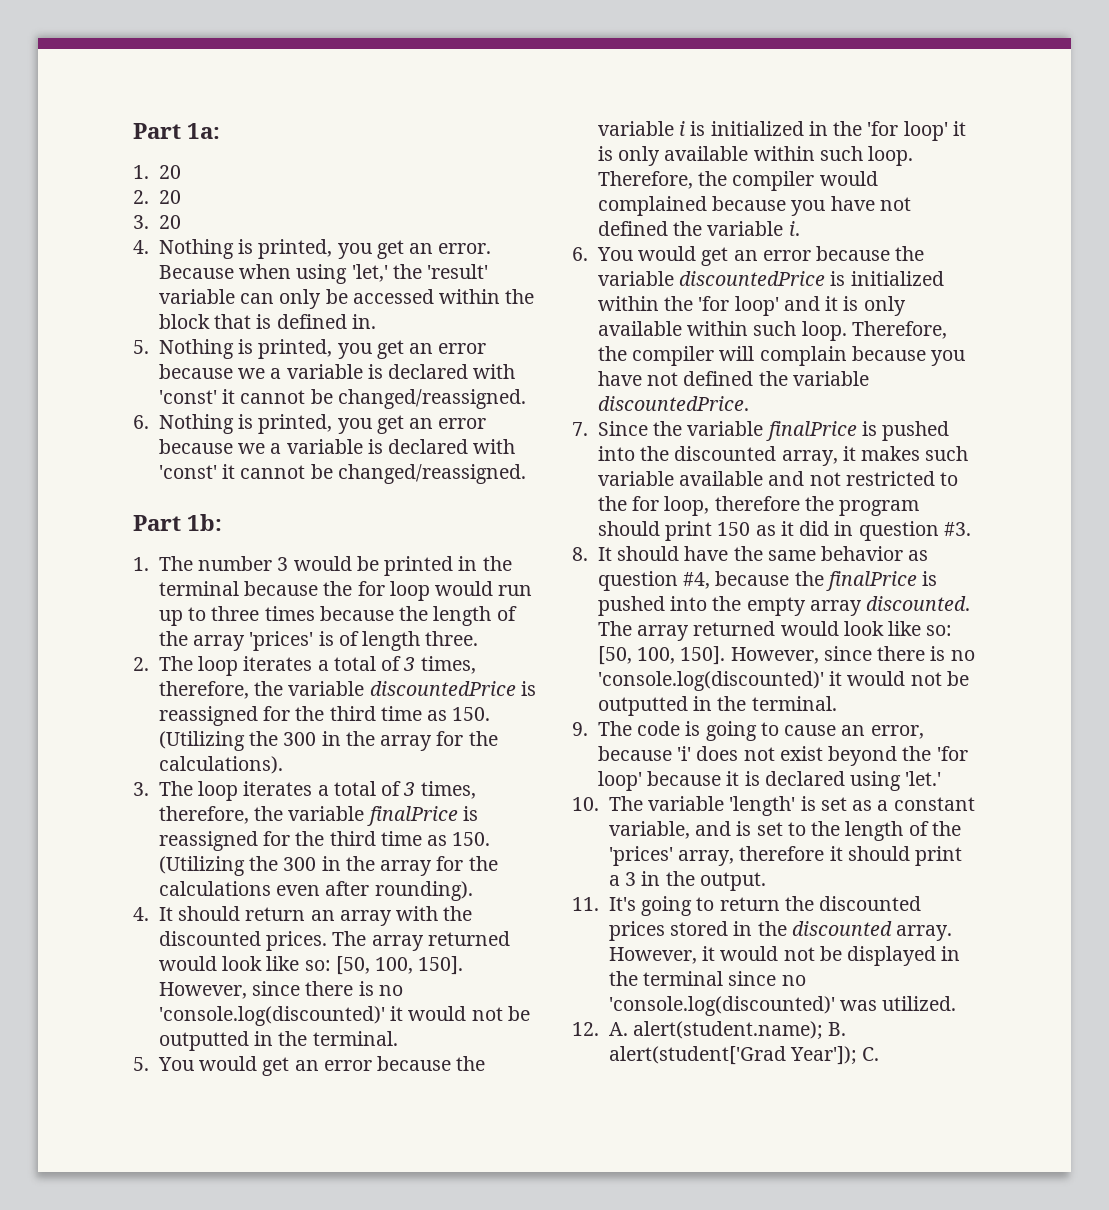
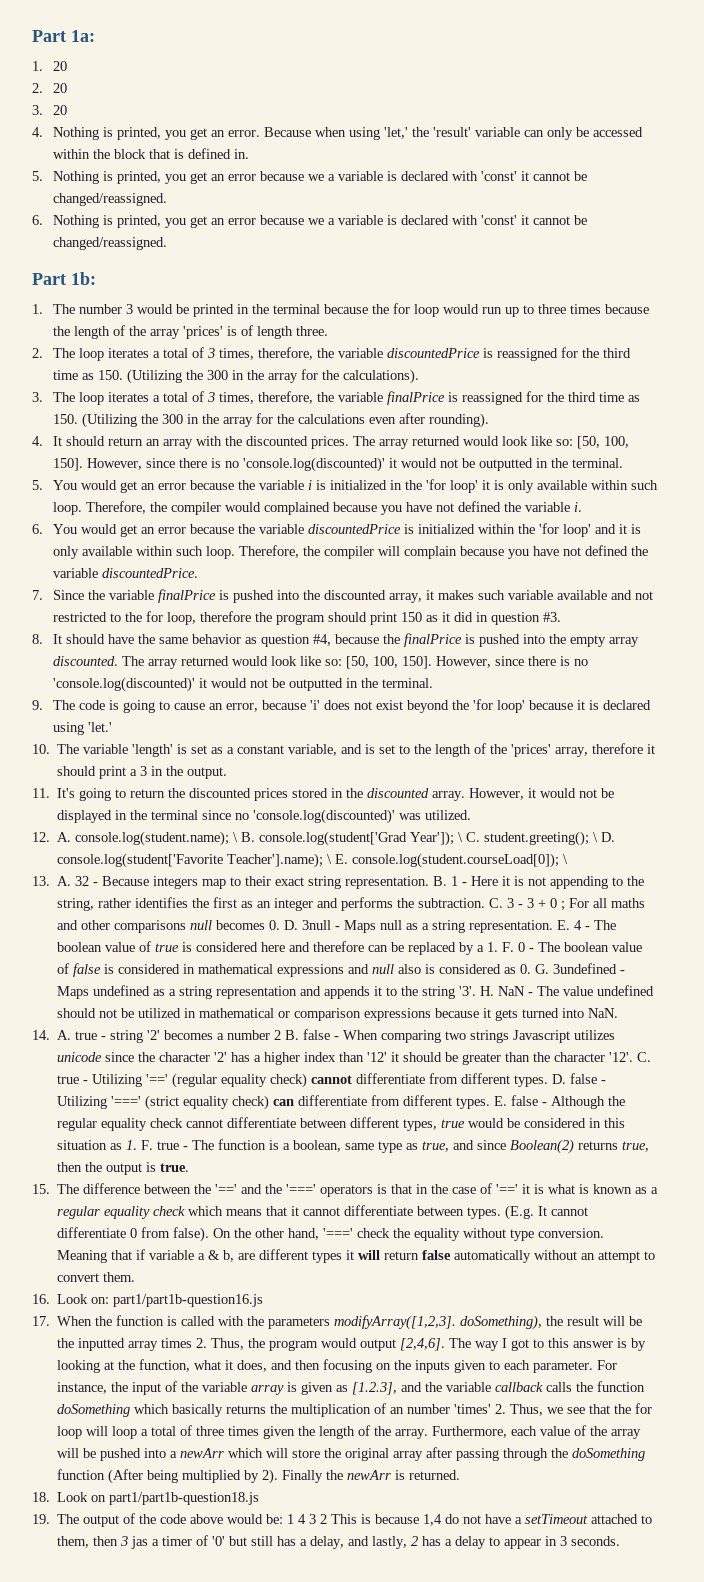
- 12. A. alert(student.name); B. alert(student['Grad Year']); C.
+ 12. A. console.log(student.name); \ B. console.log(student['Grad Year']); \ C. student.greeting(); \ D. console.log(student['Favorite Teacher'].name); \ E. console.log(student.courseLoad[0]); \
+ 13. A. 32 - Because integers map to their exact string representation. B. 1 - Here it is not appending to the string, rather identifies the first as an integer and performs the subtraction. C. 3 - 3 + 0 ; For all maths and other comparisons null becomes 0. D. 3null - Maps null as a string representation. E. 4 - The boolean value of true is considered here and therefore can be replaced by a 1. F. 0 - The boolean value of false is considered in mathematical expressions and null also is considered as 0. G. 3undefined - Maps undefined as a string representation and appends it to the string '3'. H. NaN - The value undefined should not be utilized in mathematical or comparison expressions because it gets turned into NaN.
+ 14. A. true - string '2' becomes a number 2 B. false - When comparing two strings Javascript utilizes unicode since the character '2' has a higher index than '12' it should be greater than the character '12'. C. true - Utilizing '==' (regular equality check) cannot differentiate from different types. D. false - Utilizing '===' (strict equality check) can differentiate from different types. E. false - Although the regular equality check cannot differentiate between different types, true would be considered in this situation as 1. F. true - The function is a boolean, same type as true, and since Boolean(2) returns true, then the output is true.
+ 15. The difference between the '==' and the '===' operators is that in the case of '==' it is what is known as a regular equality check which means that it cannot differentiate between types. (E.g. It cannot differentiate 0 from false). On the other hand, '===' check the equality without type conversion. Meaning that if variable a & b, are different types it will return false automatically without an attempt to convert them.
+ 16. Look on: part1/part1b-question16.js
+ 17. When the function is called with the parameters modifyArray([1,2,3]. doSomething), the result will be the inputted array times 2. Thus, the program would output [2,4,6]. The way I got to this answer is by looking at the function, what it does, and then focusing on the inputs given to each parameter. For instance, the input of the variable array is given as [1.2.3], and the variable callback calls the function doSomething which basically returns the multiplication of an number 'times' 2. Thus, we see that the for loop will loop a total of three times given the length of the array. Furthermore, each value of the array will be pushed into a newArr which will store the original array after passing through the doSomething function (After being multiplied by 2). Finally the newArr is returned.
+ 18. Look on part1/part1b-question18.js
+ 19. The output of the code above would be: 1 4 3 2 This is because 1,4 do not have a setTimeout attached to them, then 3 jas a timer of '0' but still has a delay, and lastly, 2 has a delay to appear in 3 seconds.

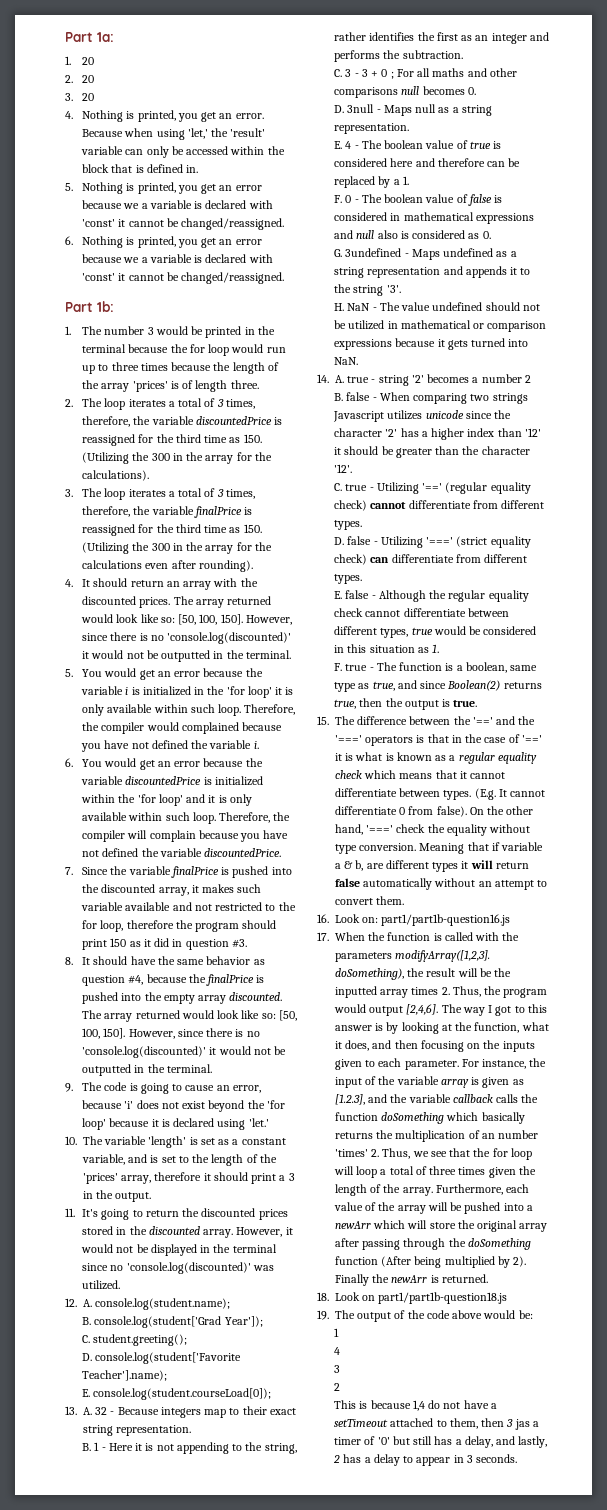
- 12. A. console.log(student.name); \ B. console.log(student['Grad Year']); \ C. student.greeting(); \ D. console.log(student['Favorite Teacher'].name); \ E. console.log(student.courseLoad[0]); \
+ 12. A. console.log(student.name);
+ B. console.log(student['Grad Year']);
+ C. student.greeting();
+ D. console.log(student['Favorite Teacher'].name);
+ E. console.log(student.courseLoad[0]);
- 13. A. 32 - Because integers map to their exact string representation. B. 1 - Here it is not appending to the string, rather identifies the first as an integer and performs the subtraction. C. 3 - 3 + 0 ;
+ 13. A. 32 - Because integers map to their exact string representation.
+ B. 1 - Here it is not appending to the string, rather identifies the first as an integer and performs the subtraction.
+ C. 3 - 3 + 0 ;
- For all maths and other comparisons null becomes 0. D. 3null - Maps null as a string representation. E. 4 - The boolean value of true is considered here and therefore can be replaced by a 1. F. 0 - The boolean value of false is considered in mathematical expressions and null also is considered as 0. G. 3undefined - Maps undefined as a string representation and appends it to the string '3'. H. NaN - The value undefined should not be utilized in mathematical or comparison expressions because it gets turned into NaN.
+ For all maths and other comparisons null becomes 0.
+ D. 3null - Maps null as a string representation.
+ E. 4 - The boolean value of true is considered here and therefore can be replaced by a 1.
+ F. 0 - The boolean value of false is considered in mathematical expressions and null also is considered as 0.
+ G. 3undefined - Maps undefined as a string representation and appends it to the string '3'.
+ H. NaN - The value undefined should not be utilized in mathematical or comparison expressions because it gets turned into NaN.
- 14. A. true - string '2' becomes a number 2 B. false - When comparing two strings Javascript utilizes unicode since the character '2' has a higher index than '12' it should be greater than the character '12'. C. true - Utilizing '==' (regular equality check) cannot differentiate from different types. D. false - Utilizing '===' (strict equality check) can differentiate from different types. E. false - Although the regular equality check cannot differentiate between different types, true would be considered in this situation as 1. F. true - The function is a boolean, same type as true, and since Boolean(2) returns true, then the output is true.
+ 14. A. true - string '2' becomes a number 2
+ B. false - When comparing two strings Javascript utilizes unicode since the character '2' has a higher index than '12' it should be greater than the character '12'.
+ C. true - Utilizing '==' (regular equality check) cannot differentiate from different types.
+ D. false - Utilizing '===' (strict equality check) can differentiate from different types.
+ E. false - Although the regular equality check cannot differentiate between different types, true would be considered in this situation as 1.
+ F. true - The function is a boolean, same type as true, and since Boolean(2) returns true, then the output is true.
- 19. The output of the code above would be: 1 4 3 2 This is because 1,4 do not have a setTimeout attached to them, then 3 jas a timer of '0' but still has a delay, and lastly, 2 has a delay to appear in 3 seconds.
+ 19. The output of the code above would be:
+ 1
+ 4
+ 3
+ 2
+ This is because 1,4 do not have a setTimeout attached to them, then 3 jas a timer of '0' but still has a delay, and lastly, 2 has a delay to appear in 3 seconds.

